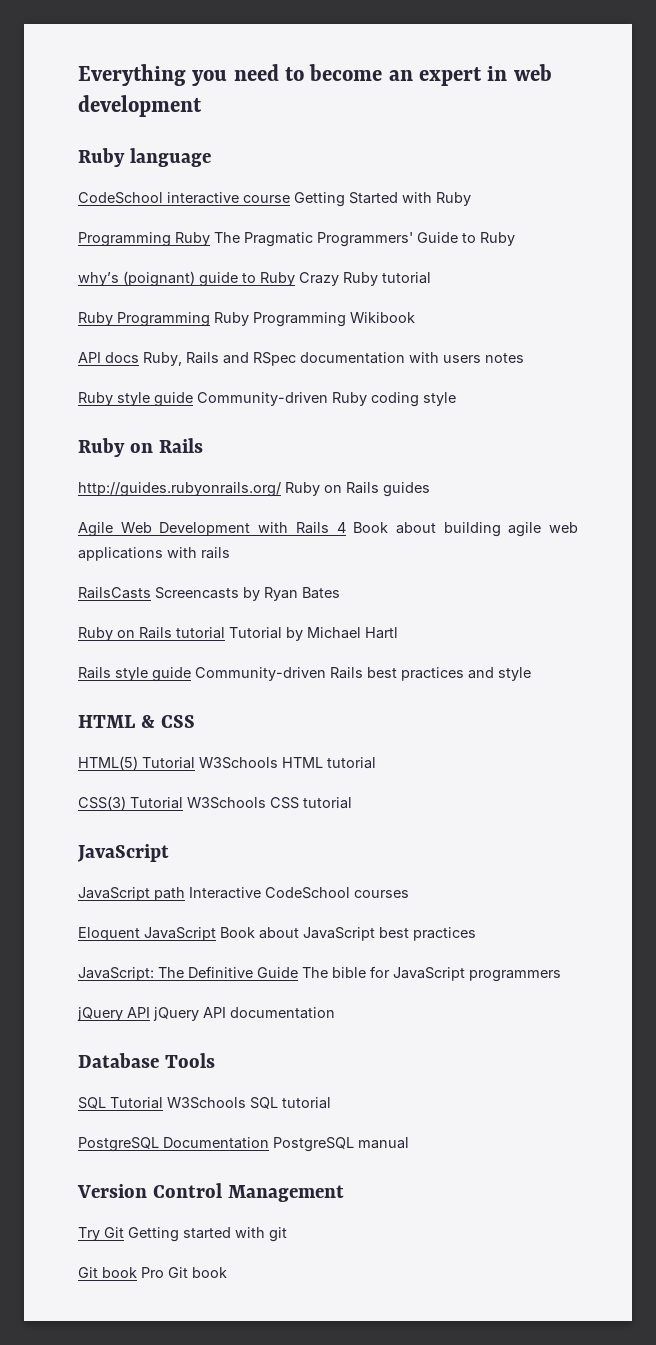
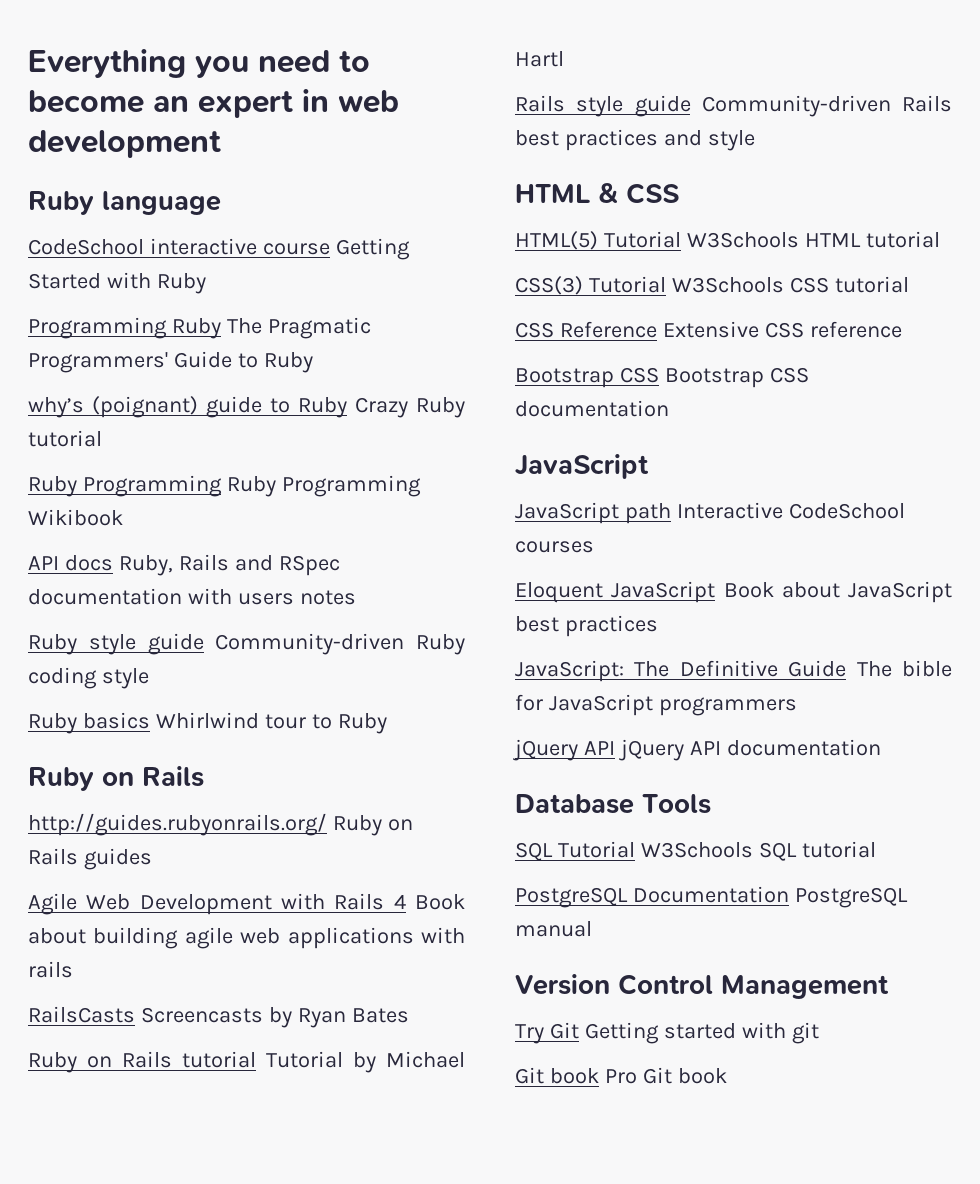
+ Ruby basics Whirlwind tour to Ruby
+ CSS Reference Extensive CSS reference
+ Bootstrap CSS Bootstrap CSS documentation

